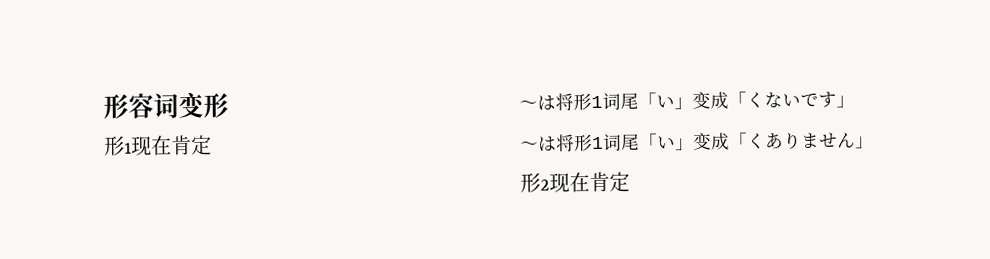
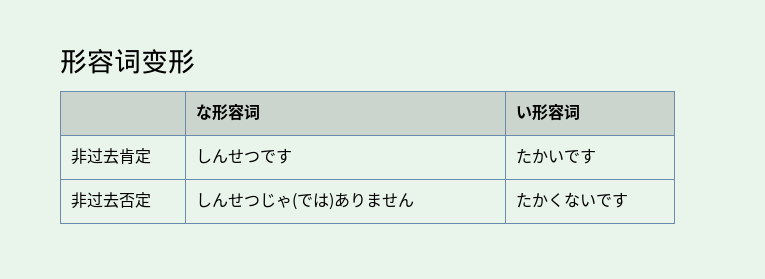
- 形1现在肯定
- ～は将形1词尾「い」变成「くないです」
- ～は将形1词尾「い」变成「くありません」
- 形2现在肯定
+ | な形容词 | い形容词
+ 非过去肯定 | しんせつです | たかいです
+ 非过去否定 | しんせつじゃ(では)ありません | たかくないです

